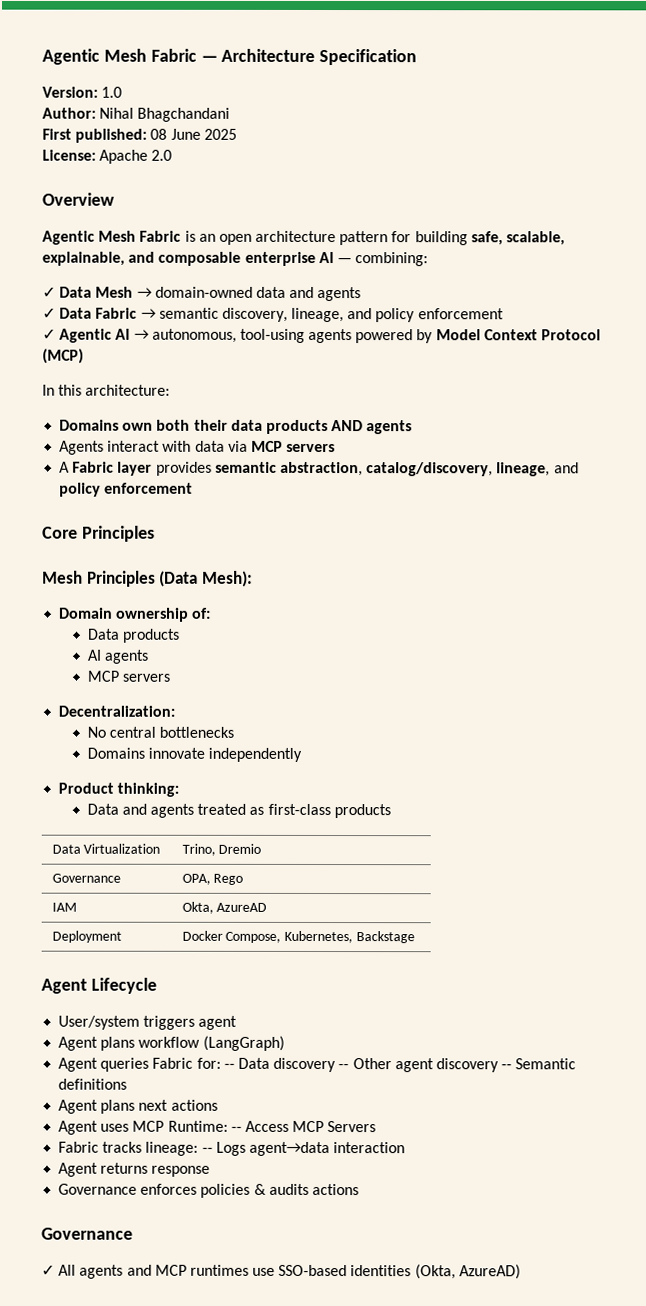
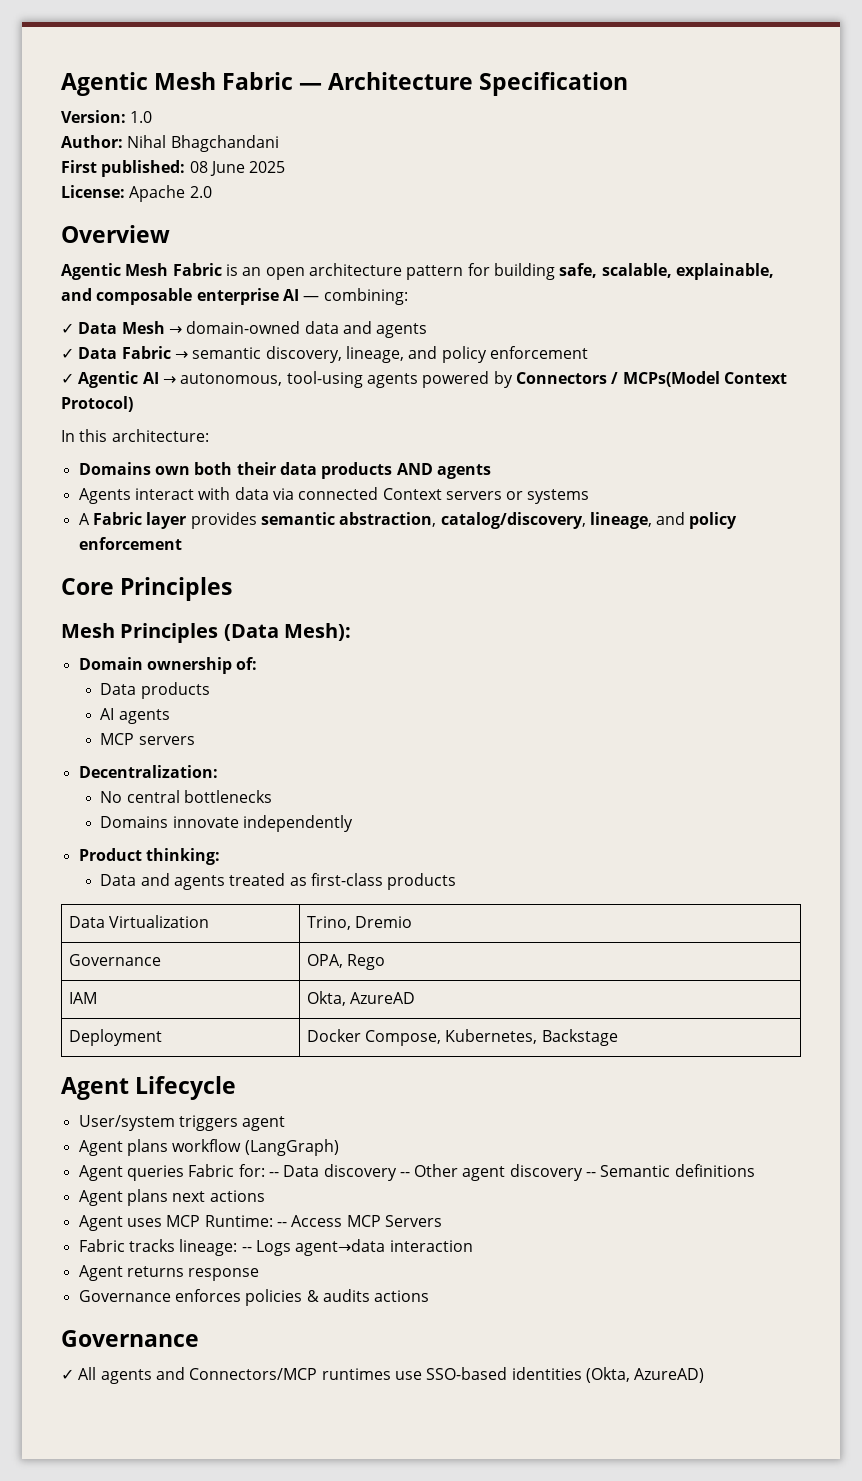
- ✓ Agentic AI → autonomous, tool-using agents powered by Model Context Protocol (MCP)
+ ✓ Agentic AI → autonomous, tool-using agents powered by Connectors / MCPs(Model Context Protocol)
- Agents interact with data via MCP servers
+ Agents interact with data via connected Context servers or systems
- ✓ All agents and MCP runtimes use SSO-based identities (Okta, AzureAD)
+ ✓ All agents and Connectors/MCP runtimes use SSO-based identities (Okta, AzureAD)

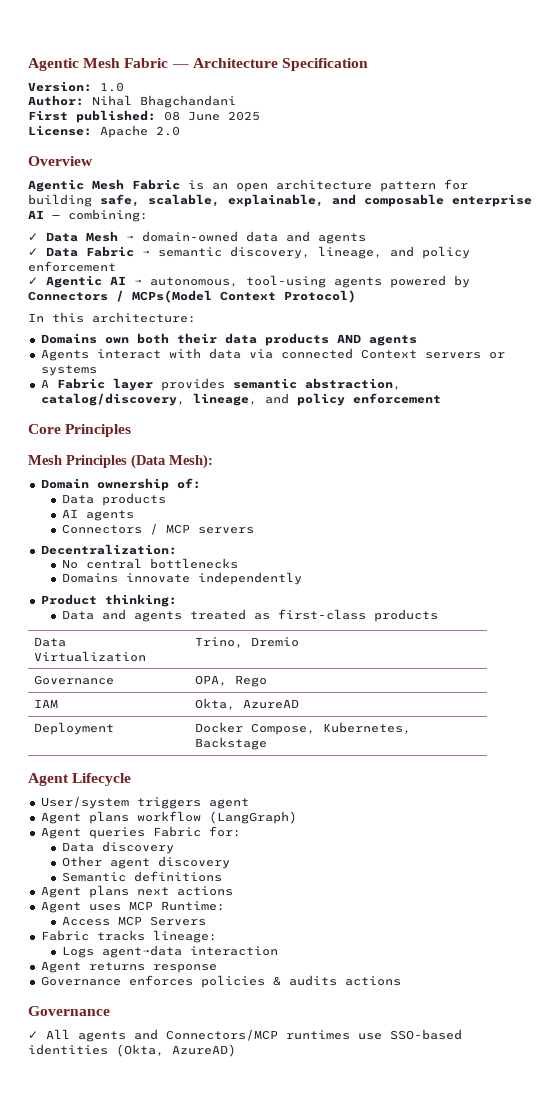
- MCP servers
+ Connectors / MCP servers
- Agent queries Fabric for: -- Data discovery -- Other agent discovery -- Semantic definitions
+ Agent queries Fabric for:
+ Data discovery
+ Other agent discovery
+ Semantic definitions
- Agent uses MCP Runtime: -- Access MCP Servers
+ Agent uses MCP Runtime:
+ Access MCP Servers
- Fabric tracks lineage: -- Logs agent→data interaction
+ Fabric tracks lineage:
+ Logs agent→data interaction

